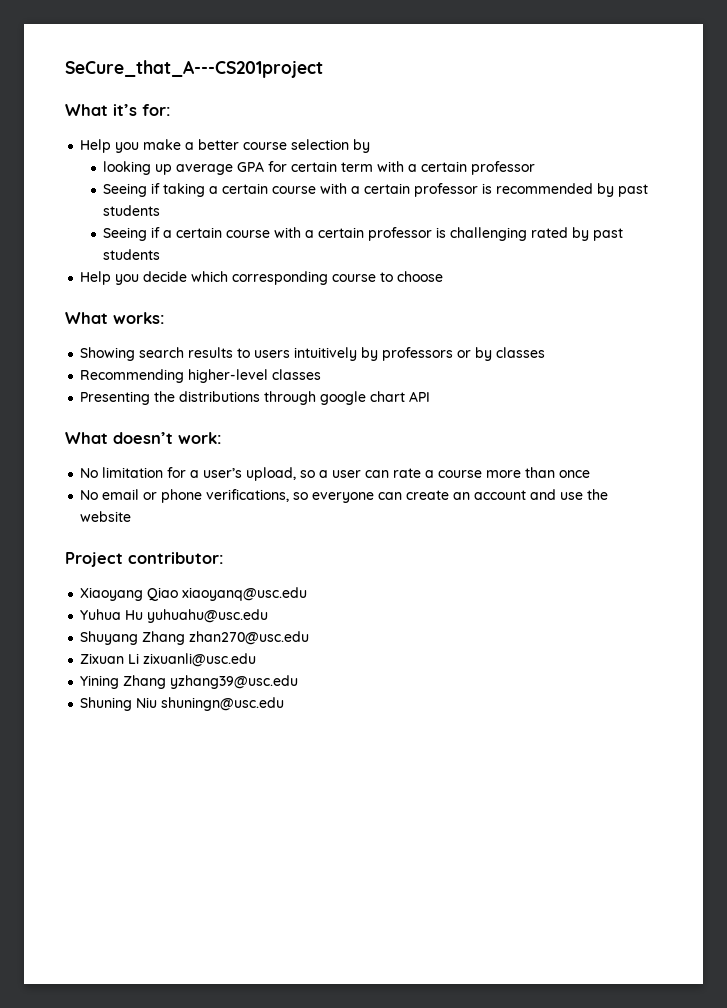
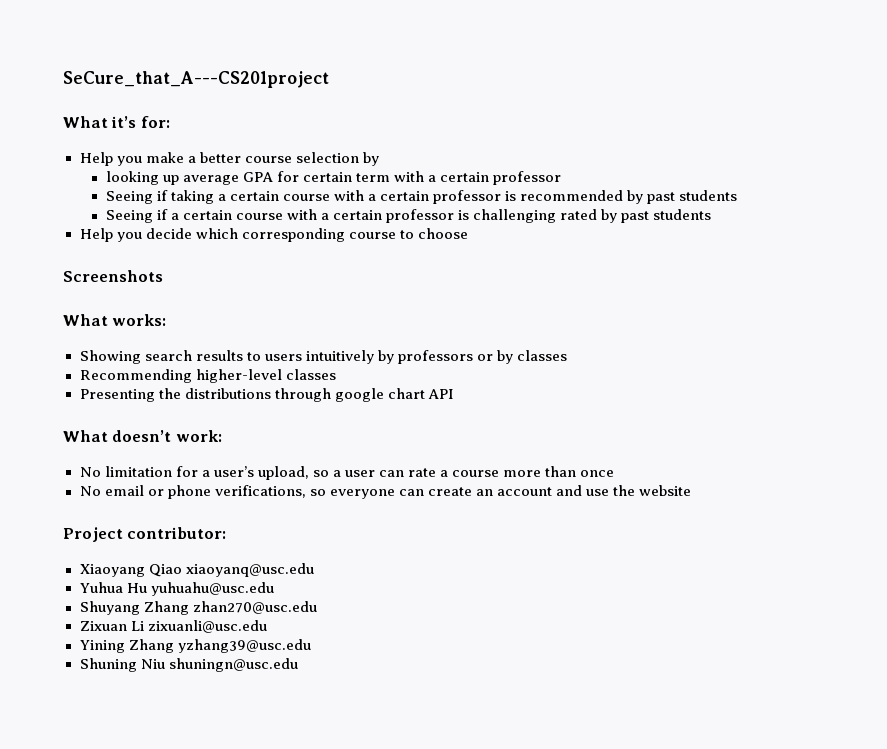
+ Screenshots

